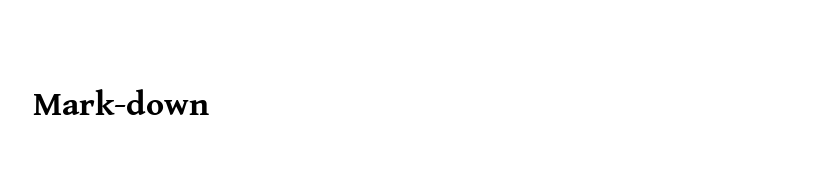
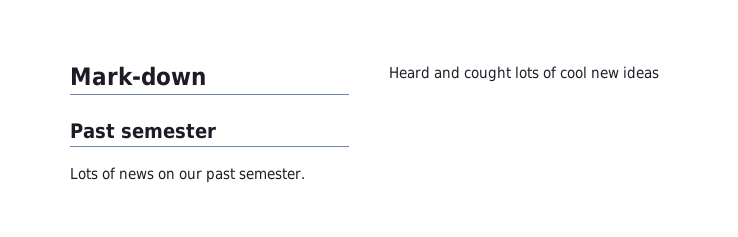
+ Past semester
+ Lots of news on our past semester. Heard and cought lots of cool new ideas

